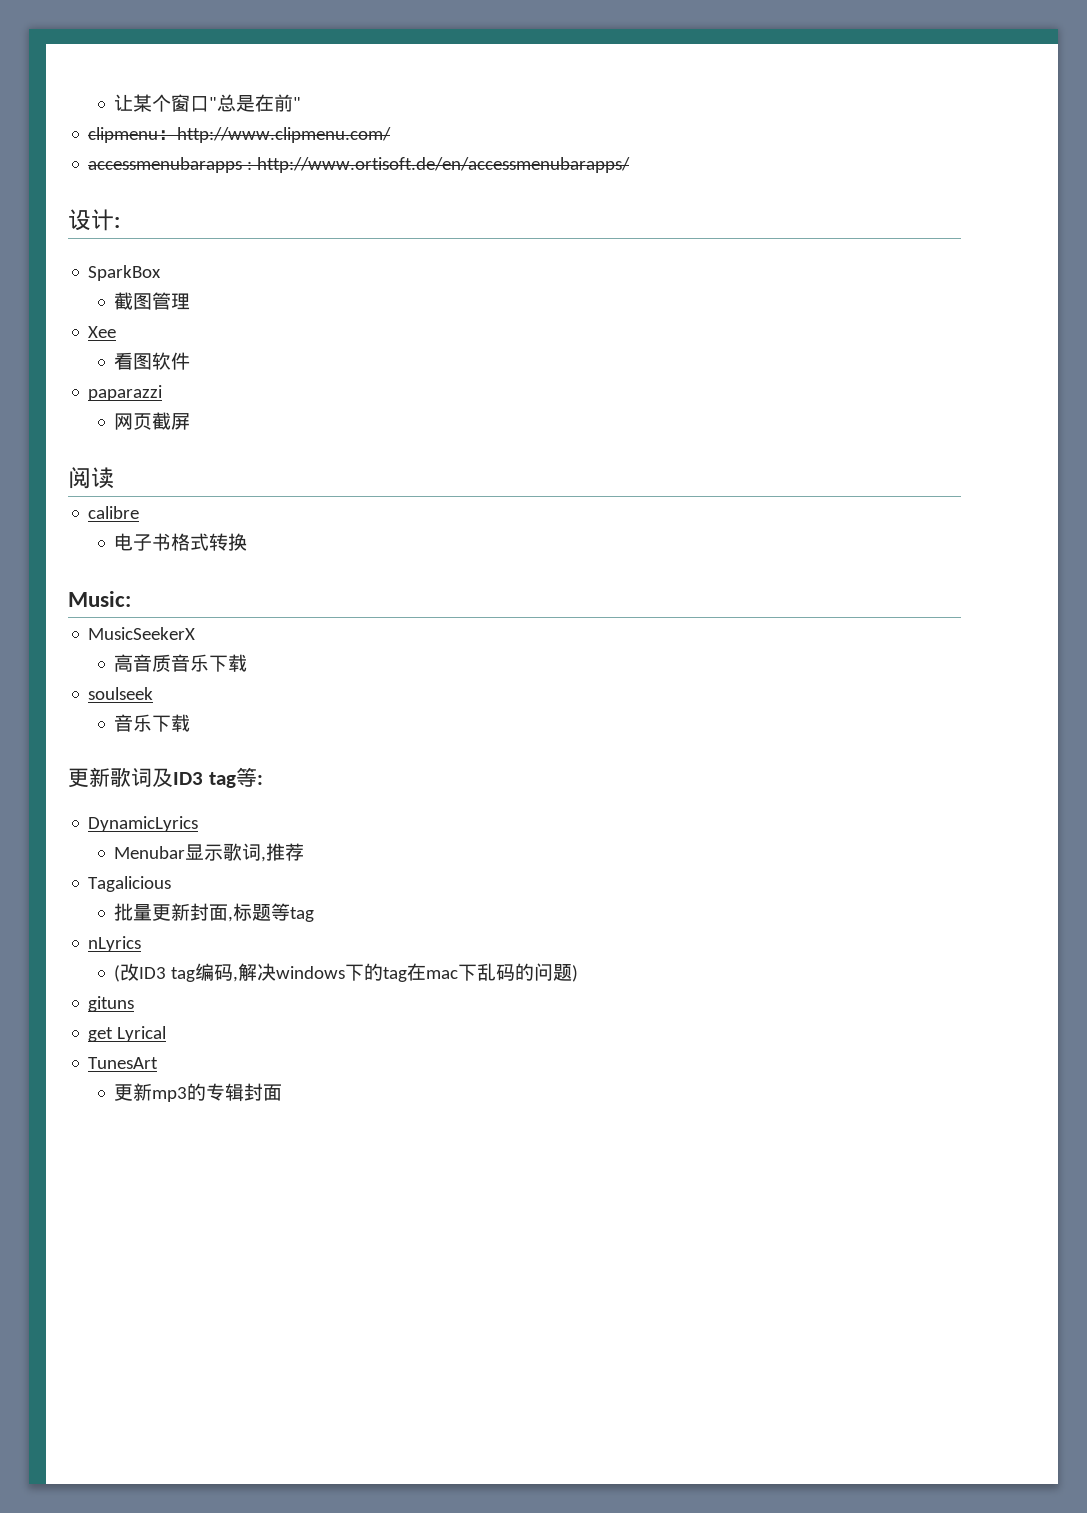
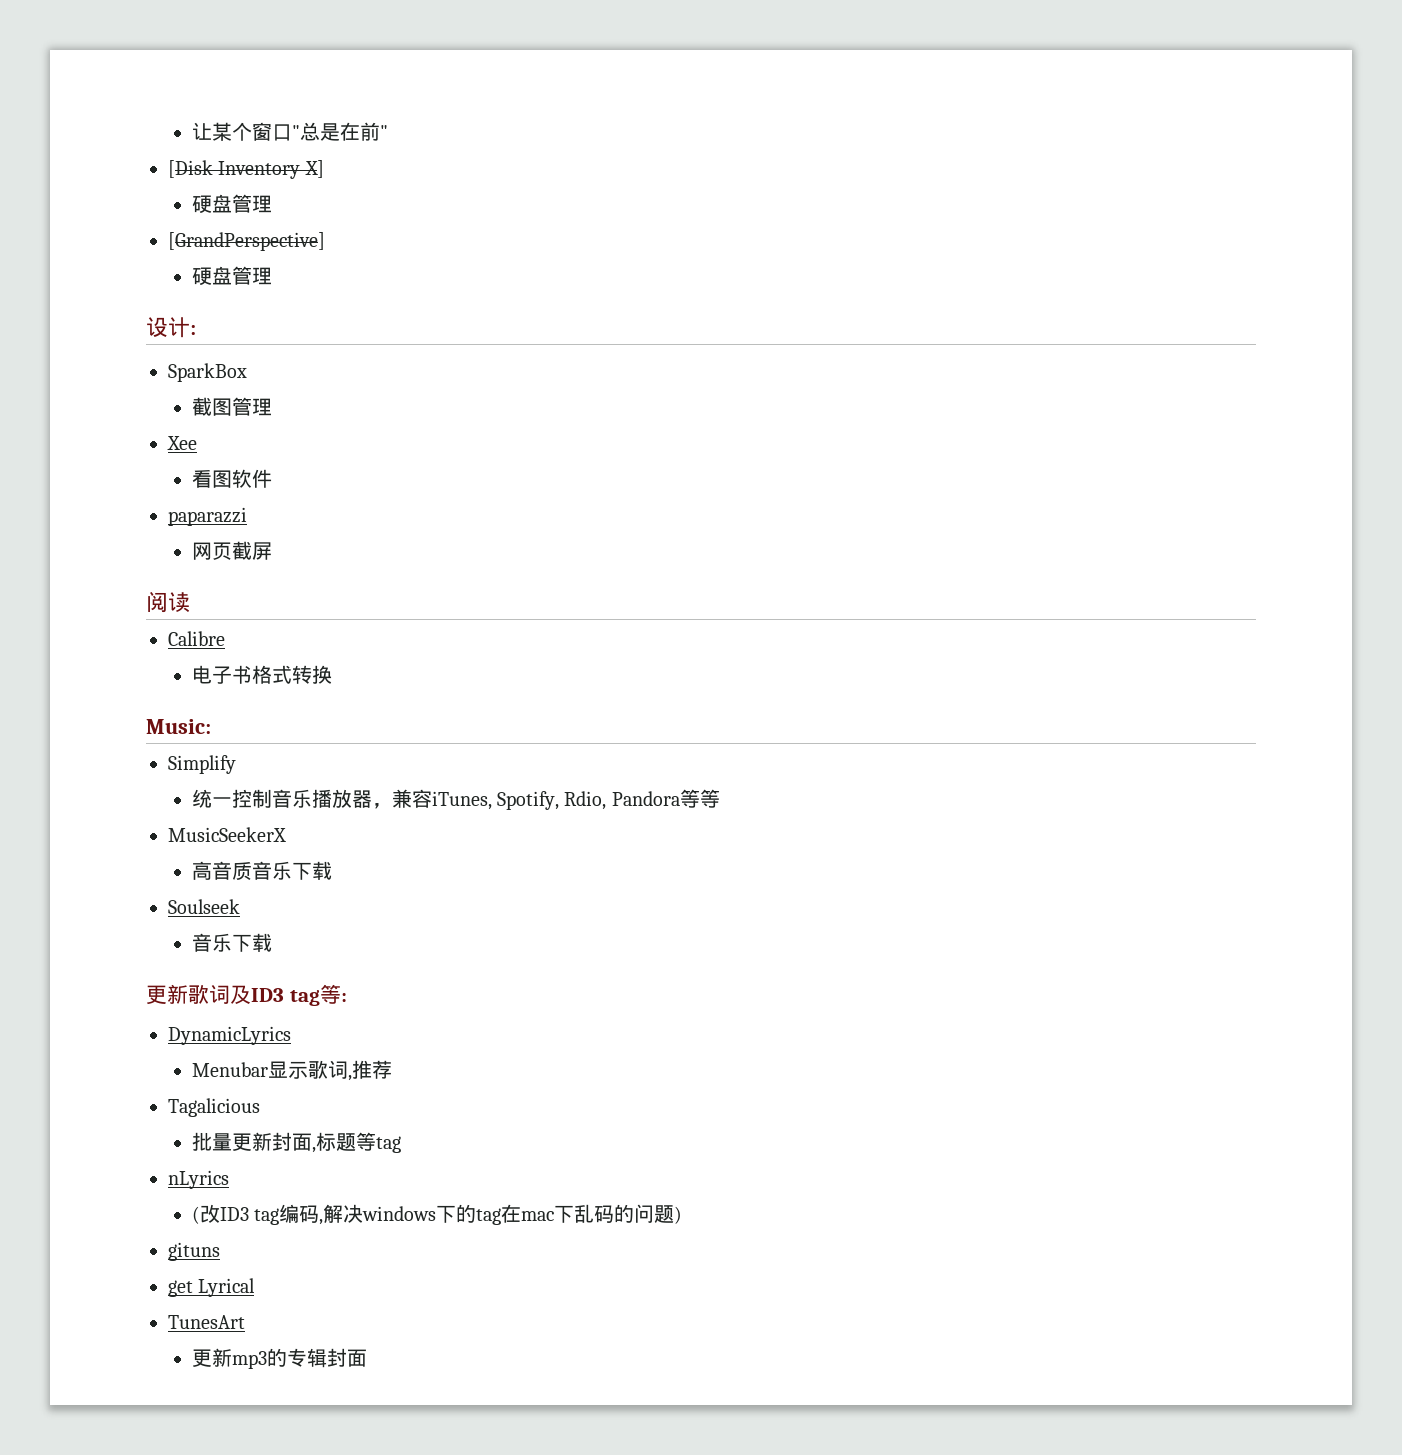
- clipmenu：http://www.clipmenu.com/
- accessmenubarapps : http://www.ortisoft.de/en/accessmenubarapps/
+ [Disk Inventory X]
+ 硬盘管理
+ [GrandPerspective]
+ 硬盘管理
- calibre
+ Calibre
+ Simplify
+ 统一控制音乐播放器，兼容iTunes, Spotify, Rdio, Pandora等等
- soulseek
+ Soulseek

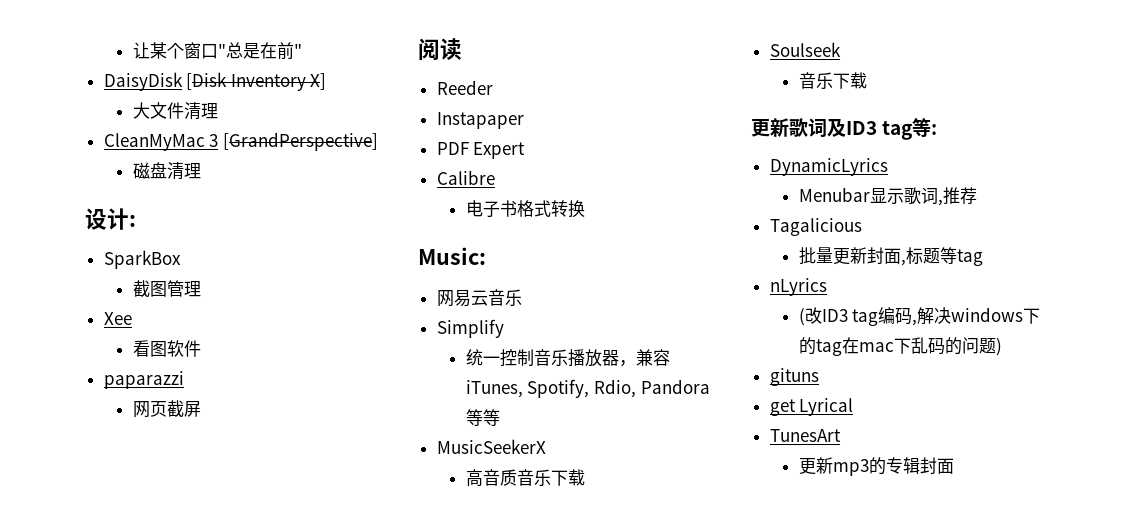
- [Disk Inventory X]
- 硬盘管理
- [GrandPerspective]
- 硬盘管理
+ DaisyDisk [Disk Inventory X]
+ 大文件清理
+ CleanMyMac 3 [GrandPerspective]
+ 磁盘清理
+ Reeder
+ Instapaper
+ PDF Expert
+ 网易云音乐

